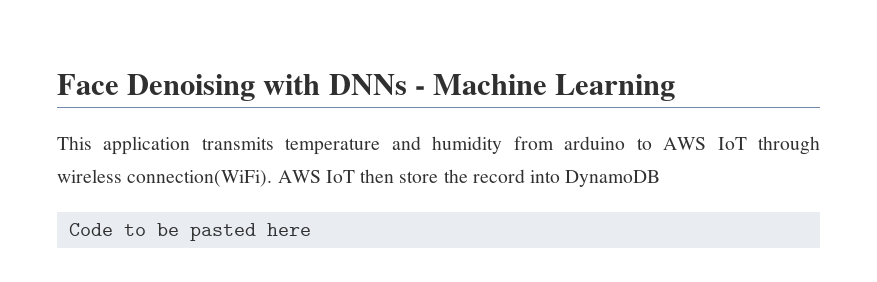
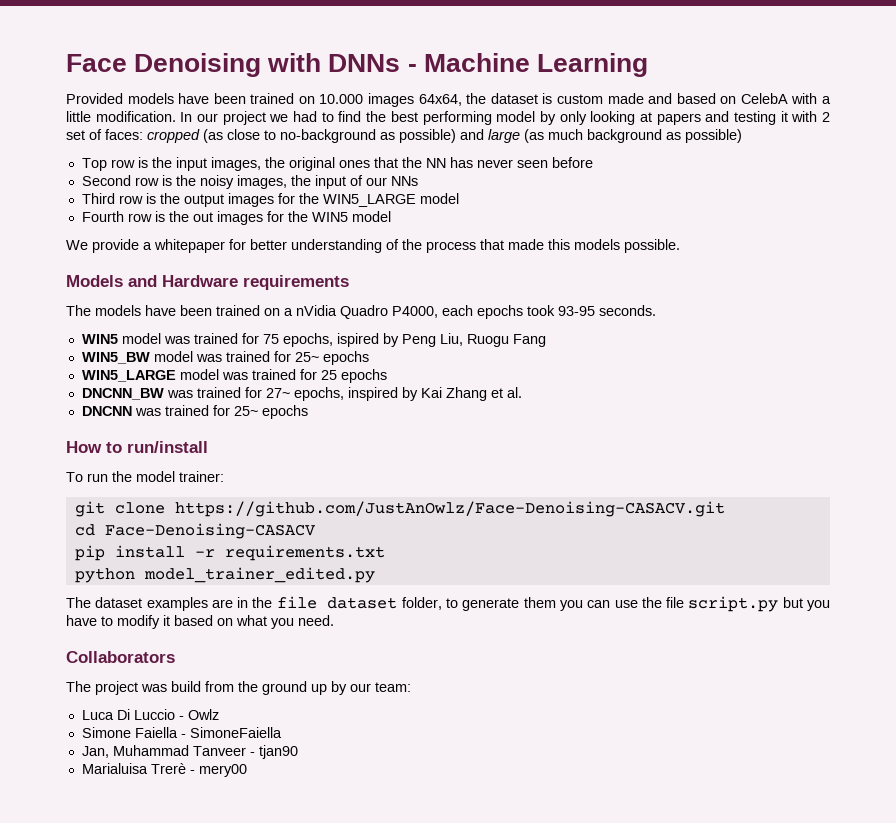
- This application transmits temperature and humidity from arduino to AWS IoT through wireless connection(WiFi). AWS IoT then store the record into DynamoDB
- Code to be pasted here
+ Provided models have been trained on 10.000 images 64x64, the dataset is custom made and based on CelebA with a little modification. In our project we had to find the best performing model by only looking at papers and testing it with 2 set of faces: cropped (as close to no-background as possible) and large (as much background as possible)
+ Top row is the input images, the original ones that the NN has never seen before
+ Second row is the noisy images, the input of our NNs
+ Third row is the output images for the WIN5_LARGE model
+ Fourth row is the out images for the WIN5 model
+ We provide a whitepaper for better understanding of the process that made this models possible.
+ Models and Hardware requirements
+ The models have been trained on a nVidia Quadro P4000, each epochs took 93-95 seconds.
+ WIN5 model was trained for 75 epochs, ispired by Peng Liu, Ruogu Fang
+ WIN5_BW model was trained for 25~ epochs
+ WIN5_LARGE model was trained for 25 epochs
+ DNCNN_BW was trained for 27~ epochs, inspired by Kai Zhang et al.
+ DNCNN was trained for 25~ epochs
+ How to run/install
+ To run the model trainer:
+ git clone https://github.com/JustAnOwlz/Face-Denoising-CASACV.git
+ cd Face-Denoising-CASACV
+ pip install -r requirements.txt
+ python model_trainer_edited.py
+ The dataset examples are in the file dataset folder, to generate them you can use the file script.py but you have to modify it based on what you need.
+ Collaborators
+ The project was build from the ground up by our team:
+ Luca Di Luccio - Owlz
+ Simone Faiella - SimoneFaiella
+ Jan, Muhammad Tanveer - tjan90
+ Marialuisa Trerè - mery00

